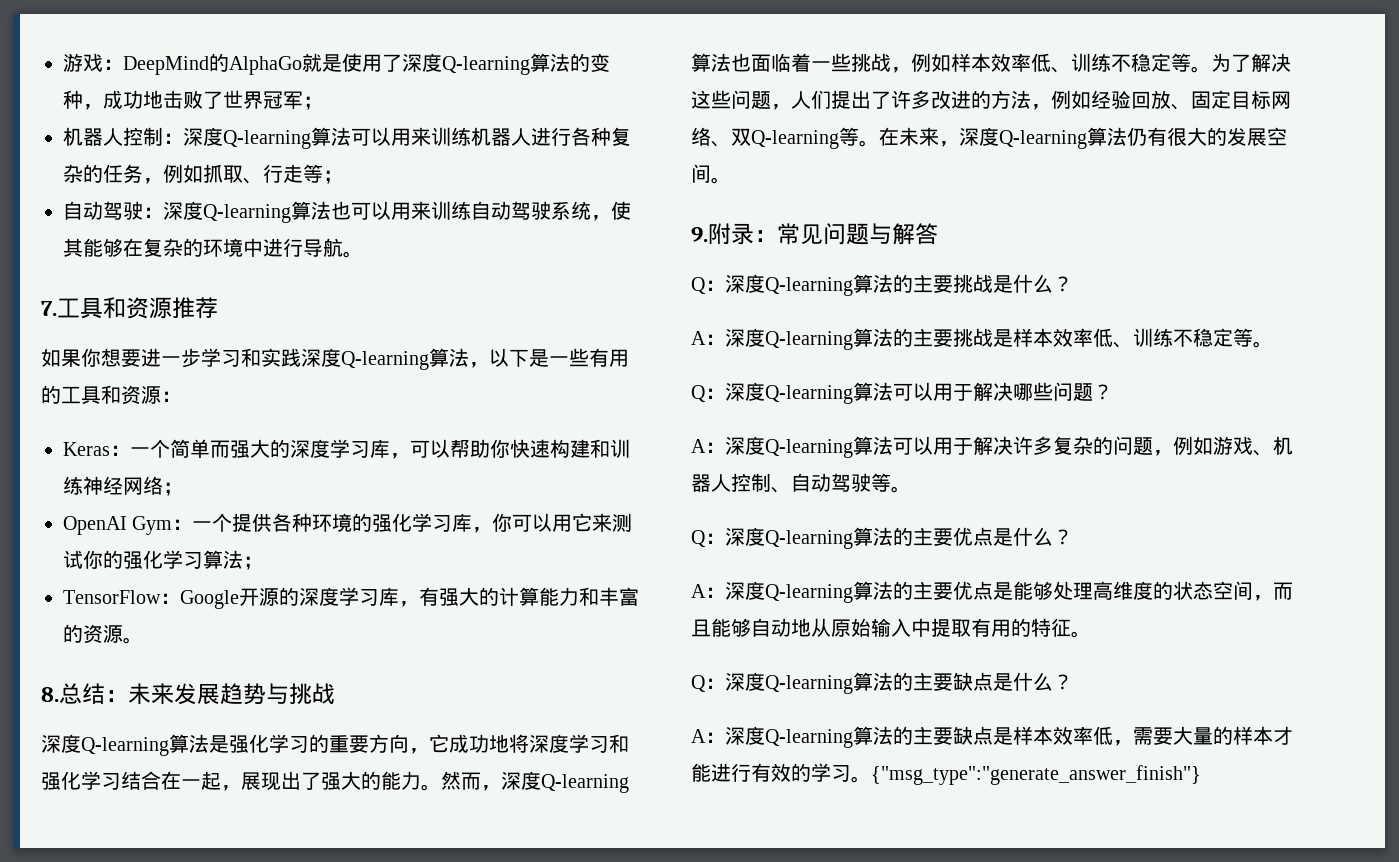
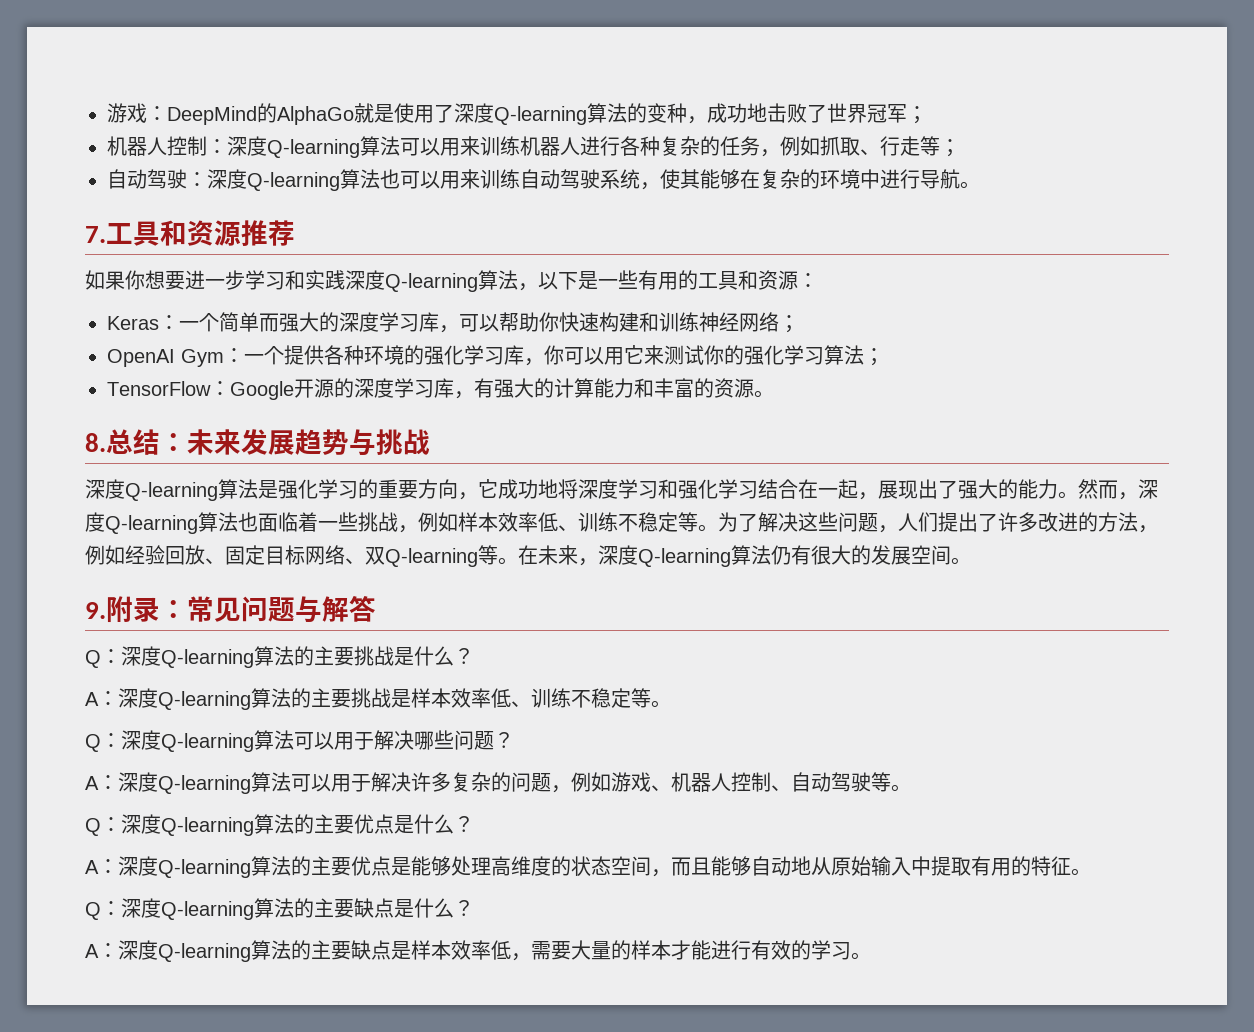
- {"msg_type":"generate_answer_finish"}

